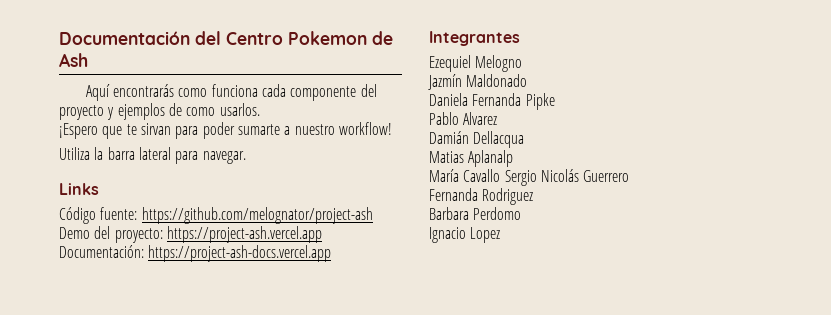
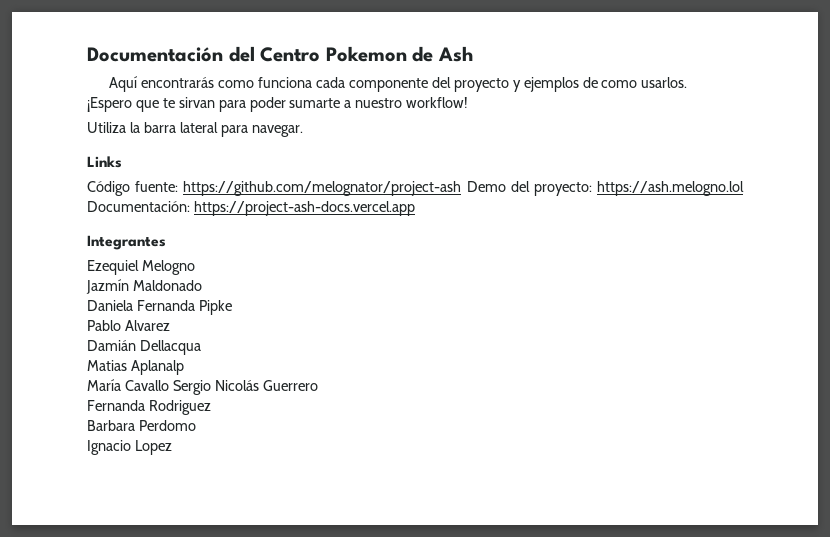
- Código fuente: https://github.com/melognator/project-ash Demo del proyecto: https://project-ash.vercel.app Documentación: https://project-ash-docs.vercel.app
+ Código fuente: https://github.com/melognator/project-ash Demo del proyecto: https://ash.melogno.lol Documentación: https://project-ash-docs.vercel.app

